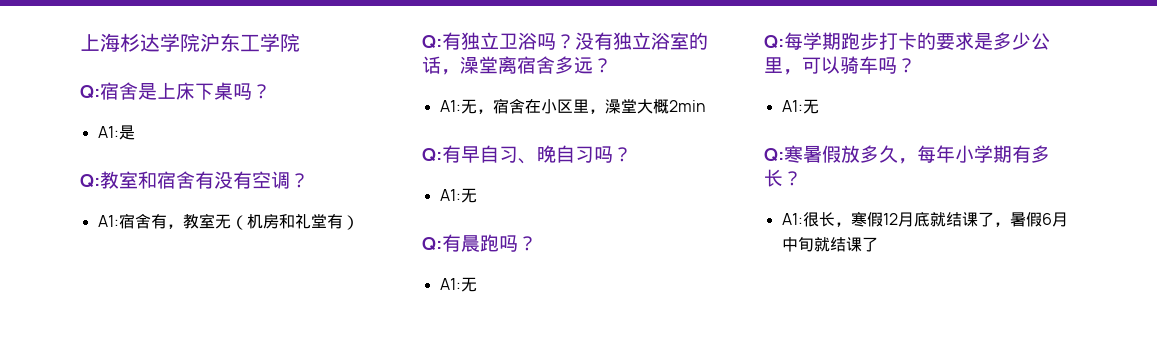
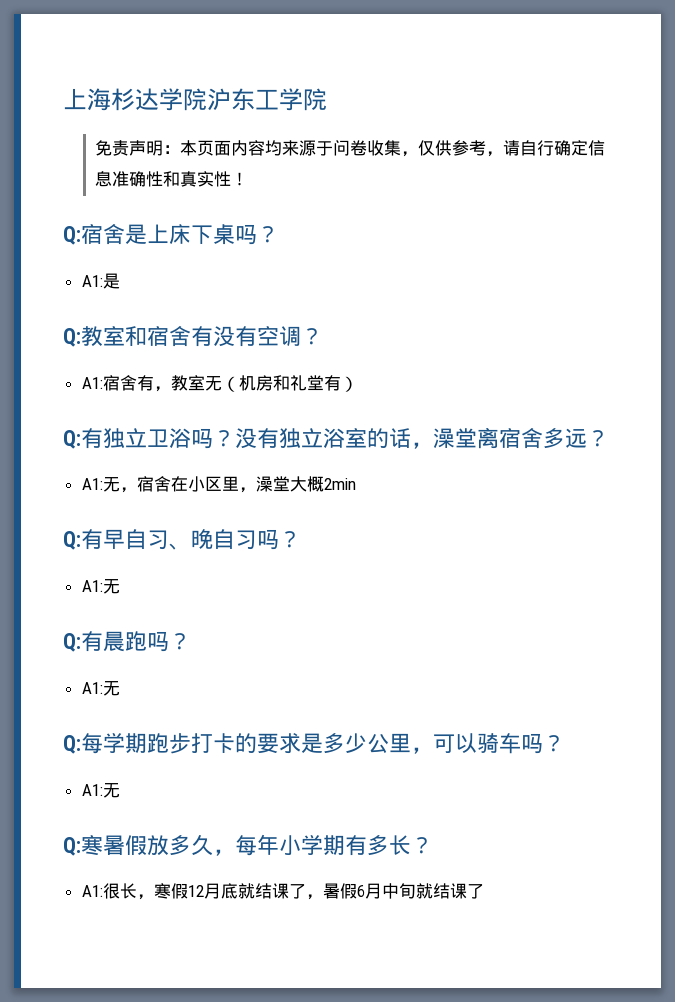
+ 免责声明：本页面内容均来源于问卷收集，仅供参考，请自行确定信息准确性和真实性！

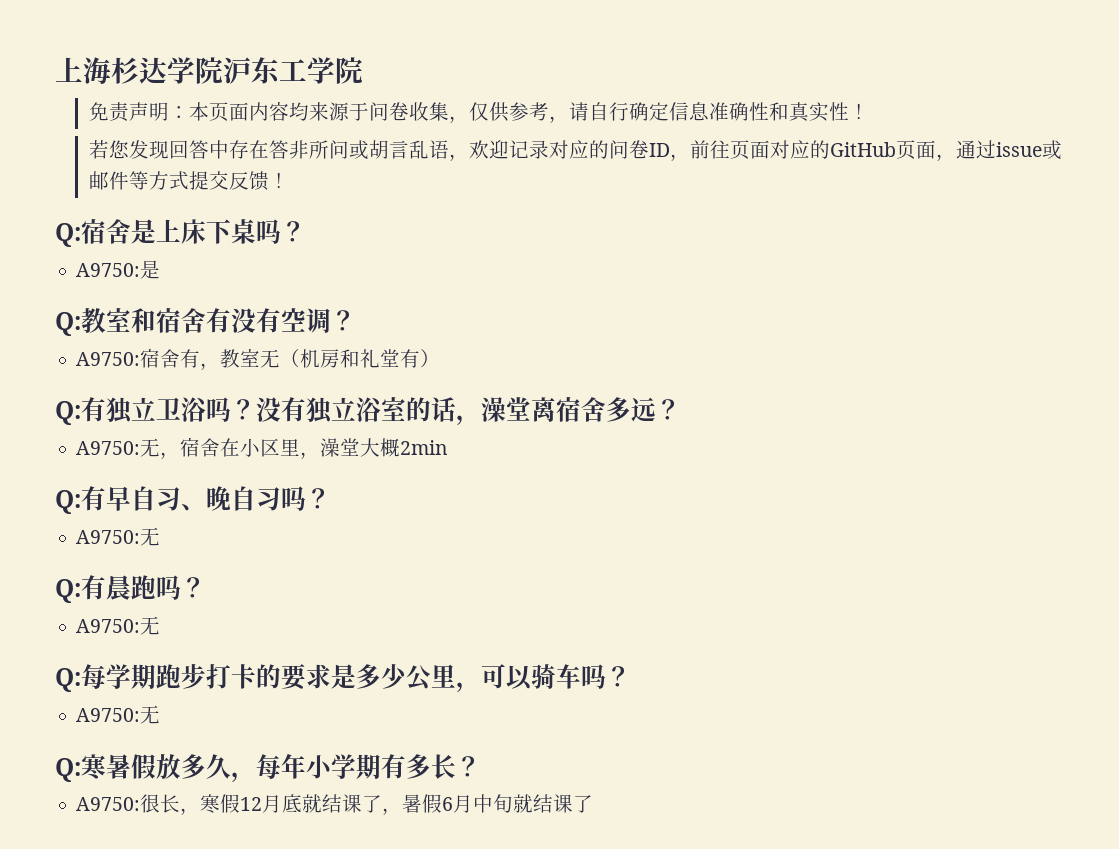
+ 若您发现回答中存在答非所问或胡言乱语，欢迎记录对应的问卷ID，前往页面对应的GitHub页面，通过issue或邮件等方式提交反馈！
- A1:是
+ A9750:是
- A1:宿舍有，教室无（机房和礼堂有）
+ A9750:宿舍有，教室无（机房和礼堂有）
- A1:无，宿舍在小区里，澡堂大概2min
+ A9750:无，宿舍在小区里，澡堂大概2min
  Q:有早自习、晚自习吗？
- A1:无
+ A9750:无
  Q:有晨跑吗？
- A1:无
+ A9750:无
  Q:每学期跑步打卡的要求是多少公里，可以骑车吗？
- A1:无
+ A9750:无
- A1:很长，寒假12月底就结课了，暑假6月中旬就结课了
+ A9750:很长，寒假12月底就结课了，暑假6月中旬就结课了

